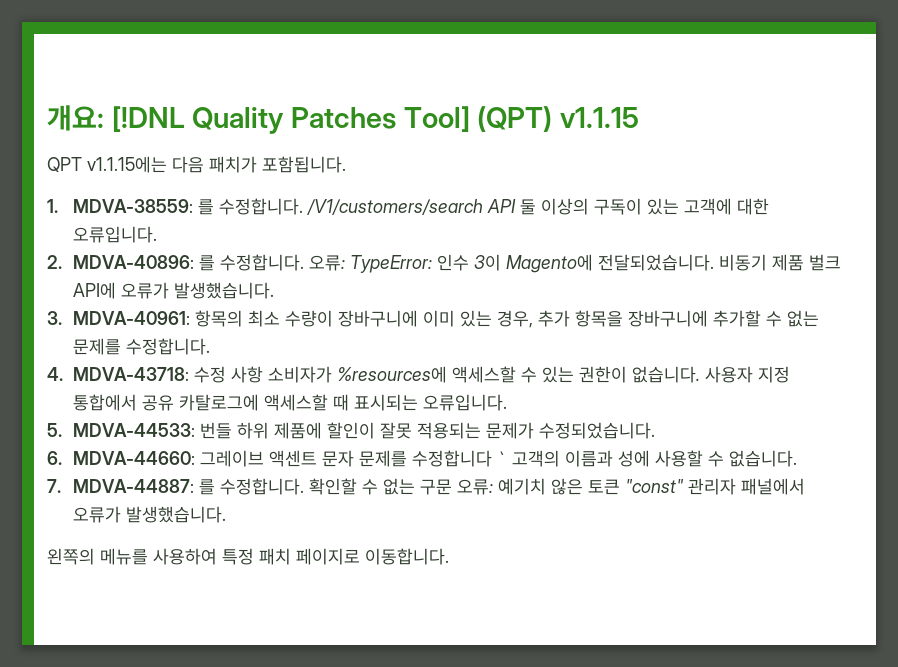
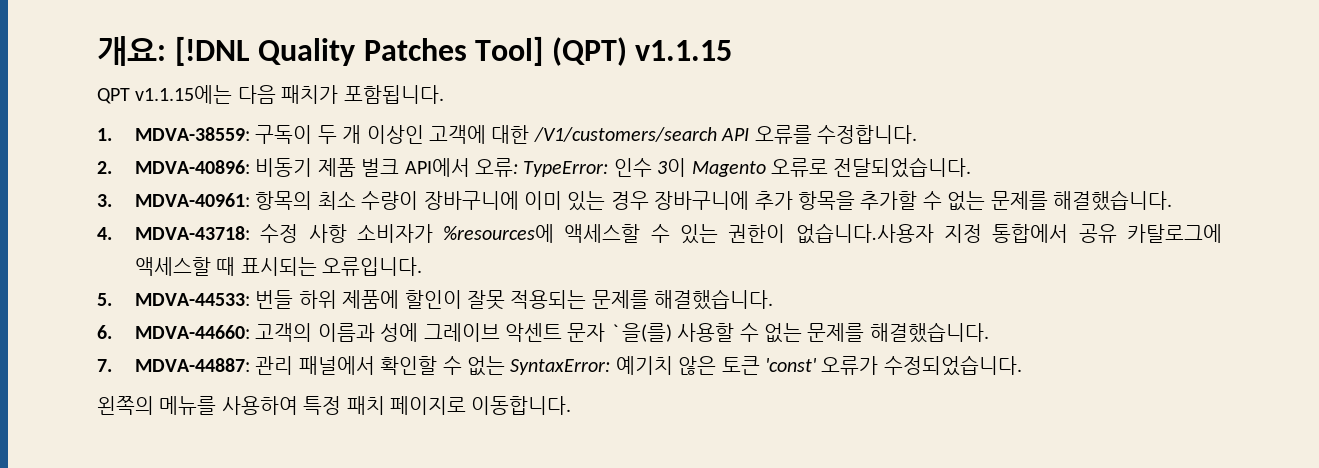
- 1. MDVA-38559: 를 수정합니다. /V1/customers/search API 둘 이상의 구독이 있는 고객에 대한 오류입니다.
- 2. MDVA-40896: 를 수정합니다. 오류: TypeError: 인수 3이 Magento에 전달되었습니다. 비동기 제품 벌크 API에 오류가 발생했습니다.
+ 1. MDVA-38559: 구독이 두 개 이상인 고객에 대한 /V1/customers/search API 오류를 수정합니다.
+ 2. MDVA-40896: 비동기 제품 벌크 API에서 오류: TypeError: 인수 3이 Magento 오류로 전달되었습니다.
- 3. MDVA-40961: 항목의 최소 수량이 장바구니에 이미 있는 경우, 추가 항목을 장바구니에 추가할 수 없는 문제를 수정합니다.
+ 3. MDVA-40961: 항목의 최소 수량이 장바구니에 이미 있는 경우 장바구니에 추가 항목을 추가할 수 없는 문제를 해결했습니다.
- 4. MDVA-43718: 수정 사항 소비자가 %resources에 액세스할 수 있는 권한이 없습니다. 사용자 지정 통합에서 공유 카탈로그에 액세스할 때 표시되는 오류입니다.
+ 4. MDVA-43718: 수정 사항 소비자가 %resources에 액세스할 수 있는 권한이 없습니다.사용자 지정 통합에서 공유 카탈로그에 액세스할 때 표시되는 오류입니다.
- 5. MDVA-44533: 번들 하위 제품에 할인이 잘못 적용되는 문제가 수정되었습니다.
+ 5. MDVA-44533: 번들 하위 제품에 할인이 잘못 적용되는 문제를 해결했습니다.
- 6. MDVA-44660: 그레이브 액센트 문자 문제를 수정합니다 ` 고객의 이름과 성에 사용할 수 없습니다.
+ 6. MDVA-44660: 고객의 이름과 성에 그레이브 악센트 문자 `을(를) 사용할 수 없는 문제를 해결했습니다.
- 7. MDVA-44887: 를 수정합니다. 확인할 수 없는 구문 오류: 예기치 않은 토큰 "const" 관리자 패널에서 오류가 발생했습니다.
+ 7. MDVA-44887: 관리 패널에서 확인할 수 없는 SyntaxError: 예기치 않은 토큰 'const' 오류가 수정되었습니다.

